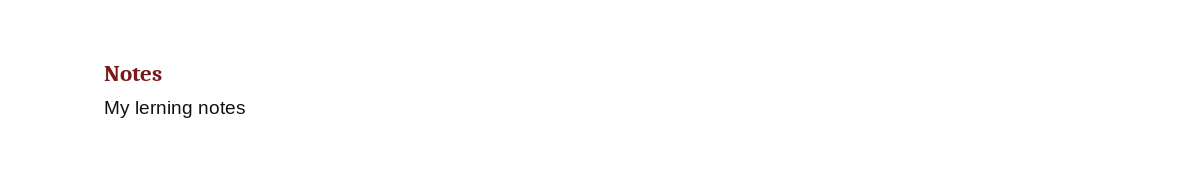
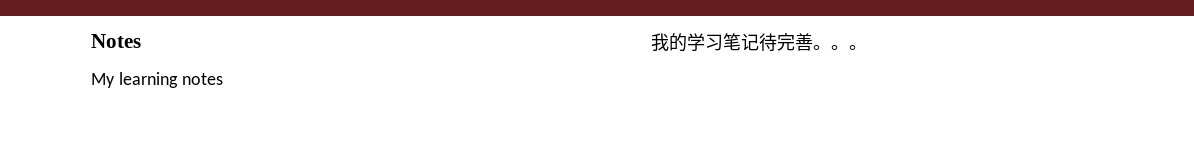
- My lerning notes
+ My learning notes
+ 我的学习笔记待完善。。。

